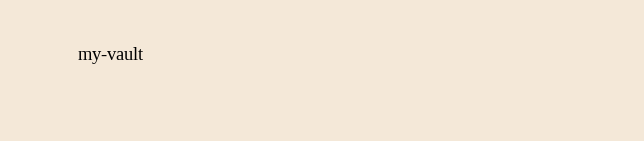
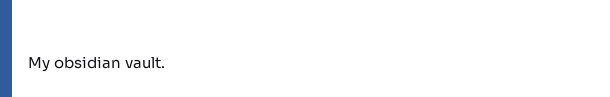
- my-vault
+ My obsidian vault.

